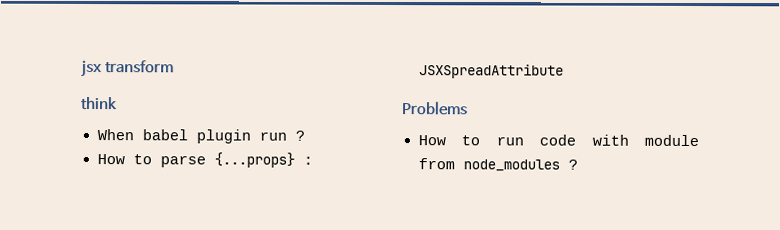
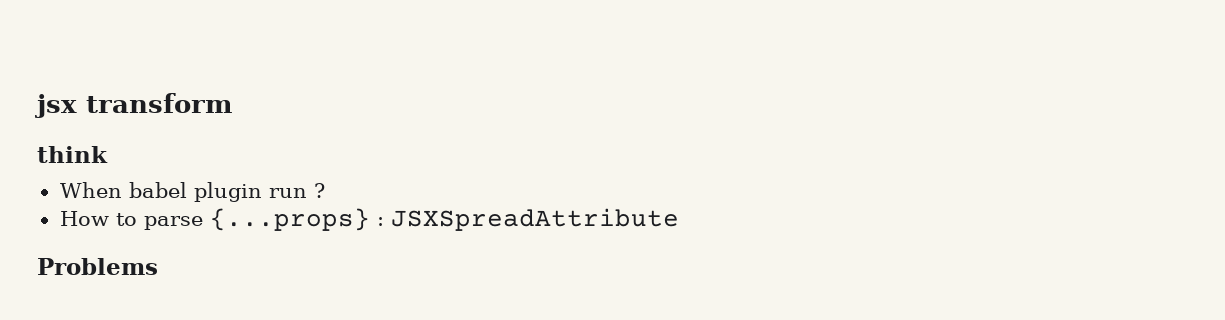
- How to run code with module from node_modules ?

